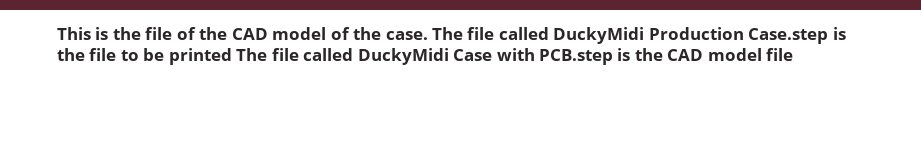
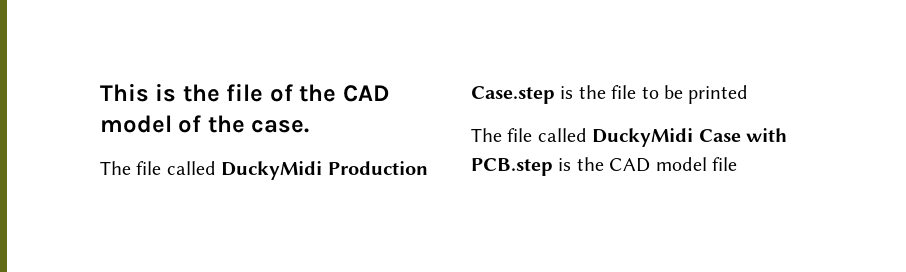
- This is the file of the CAD model of the case. The file called DuckyMidi Production Case.step is the file to be printed The file called DuckyMidi Case with PCB.step is the CAD model file
+ This is the file of the CAD model of the case.
+ The file called DuckyMidi Production Case.step is the file to be printed
+ The file called DuckyMidi Case with PCB.step is the CAD model file

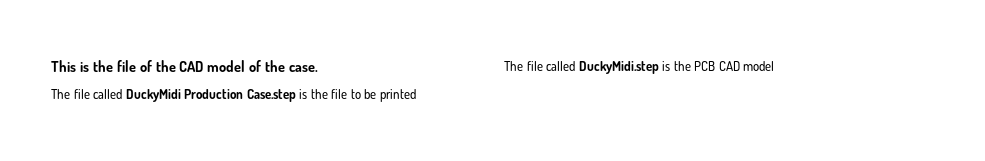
- The file called DuckyMidi Case with PCB.step is the CAD model file
+ The file called DuckyMidi.step is the PCB CAD model

